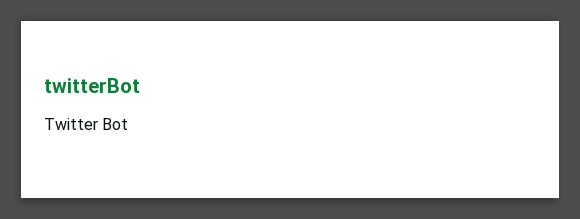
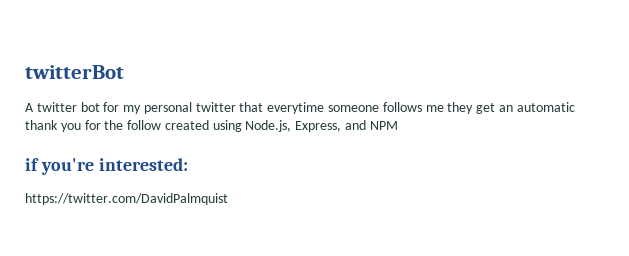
- Twitter Bot
+ A twitter bot for my personal twitter that everytime someone follows me they get an automatic thank you for the follow created using Node.js, Express, and NPM
+ if you're interested:
+ https://twitter.com/DavidPalmquist

